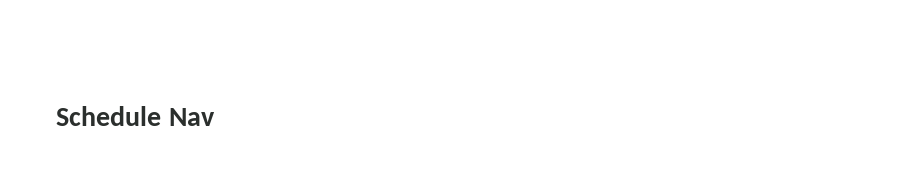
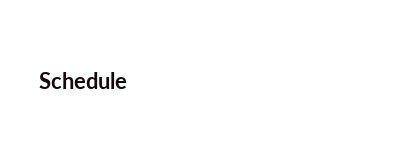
- Schedule Nav
+ Schedule

